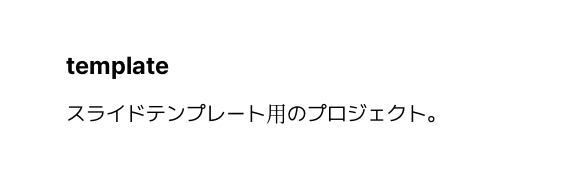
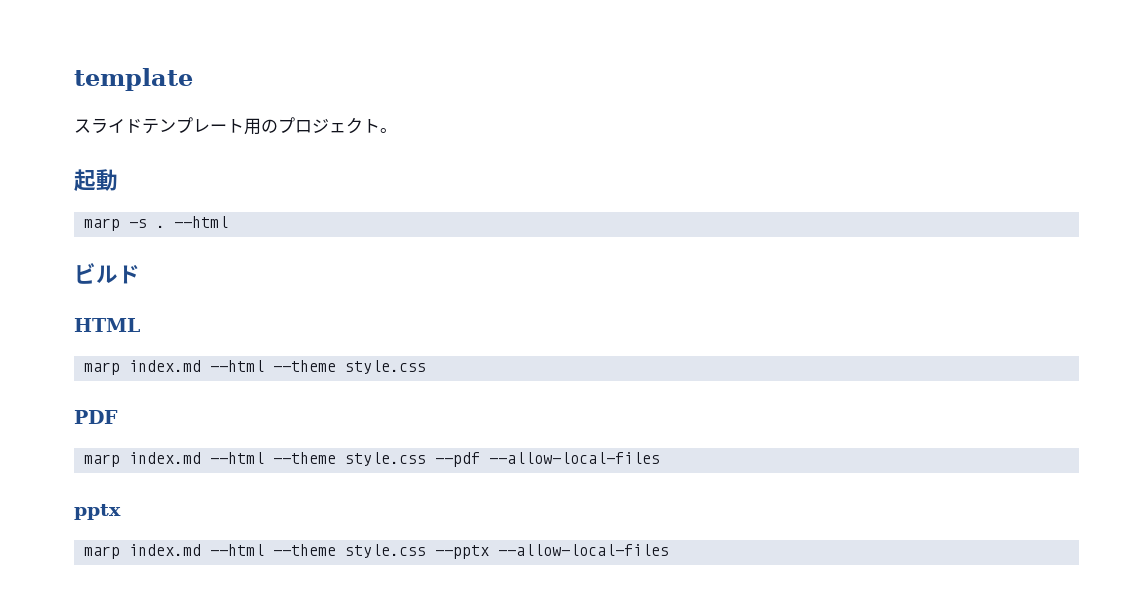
+ 起動
+ marp -s . --html
+ ビルド
+ HTML
+ marp index.md --html --theme style.css
+ PDF
+ marp index.md --html --theme style.css --pdf --allow-local-files
+ pptx
+ marp index.md --html --theme style.css --pptx --allow-local-files

